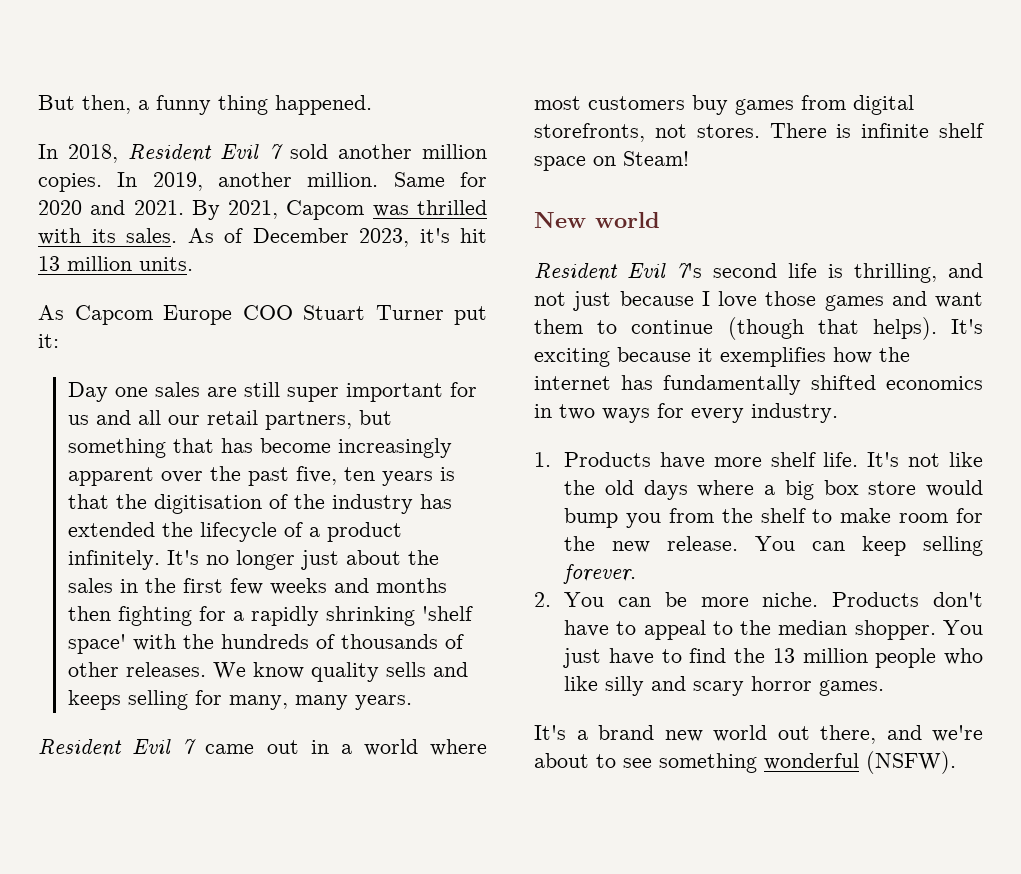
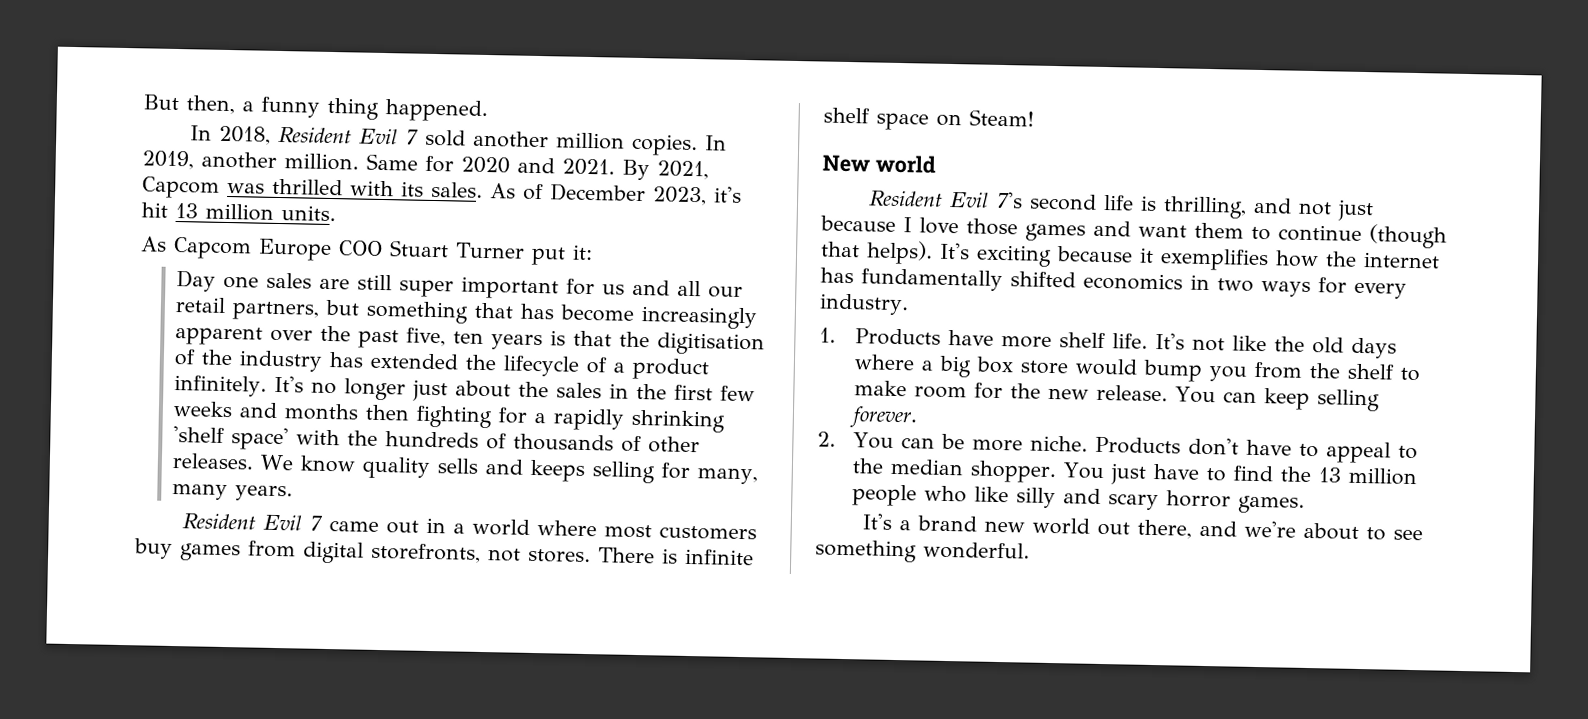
- It's a brand new world out there, and we're about to see something wonderful (NSFW).
+ It's a brand new world out there, and we're about to see something wonderful.

